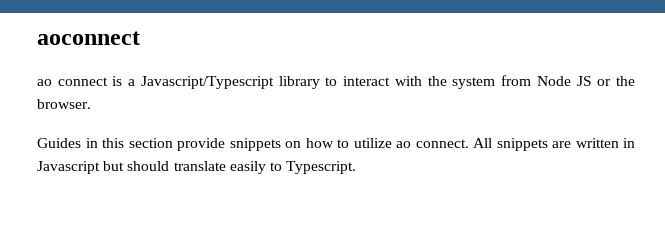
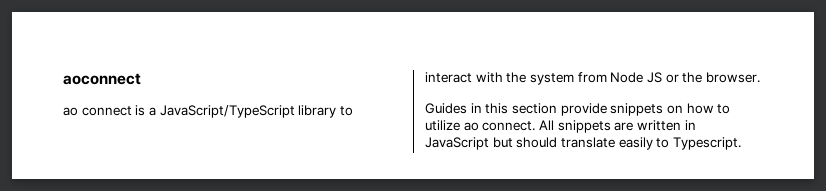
- ao connect is a Javascript/Typescript library to interact with the system from Node JS or the browser.
+ ao connect is a JavaScript/TypeScript library to interact with the system from Node JS or the browser.
- All snippets are written in Javascript but should translate easily to Typescript.
+ All snippets are written in JavaScript but should translate easily to Typescript.

